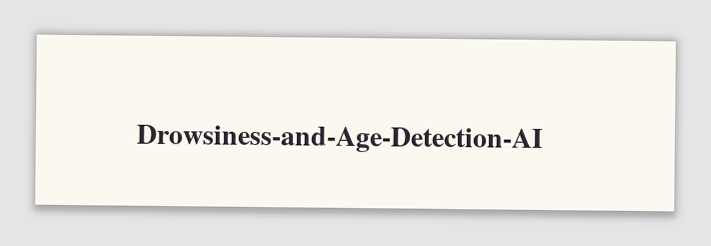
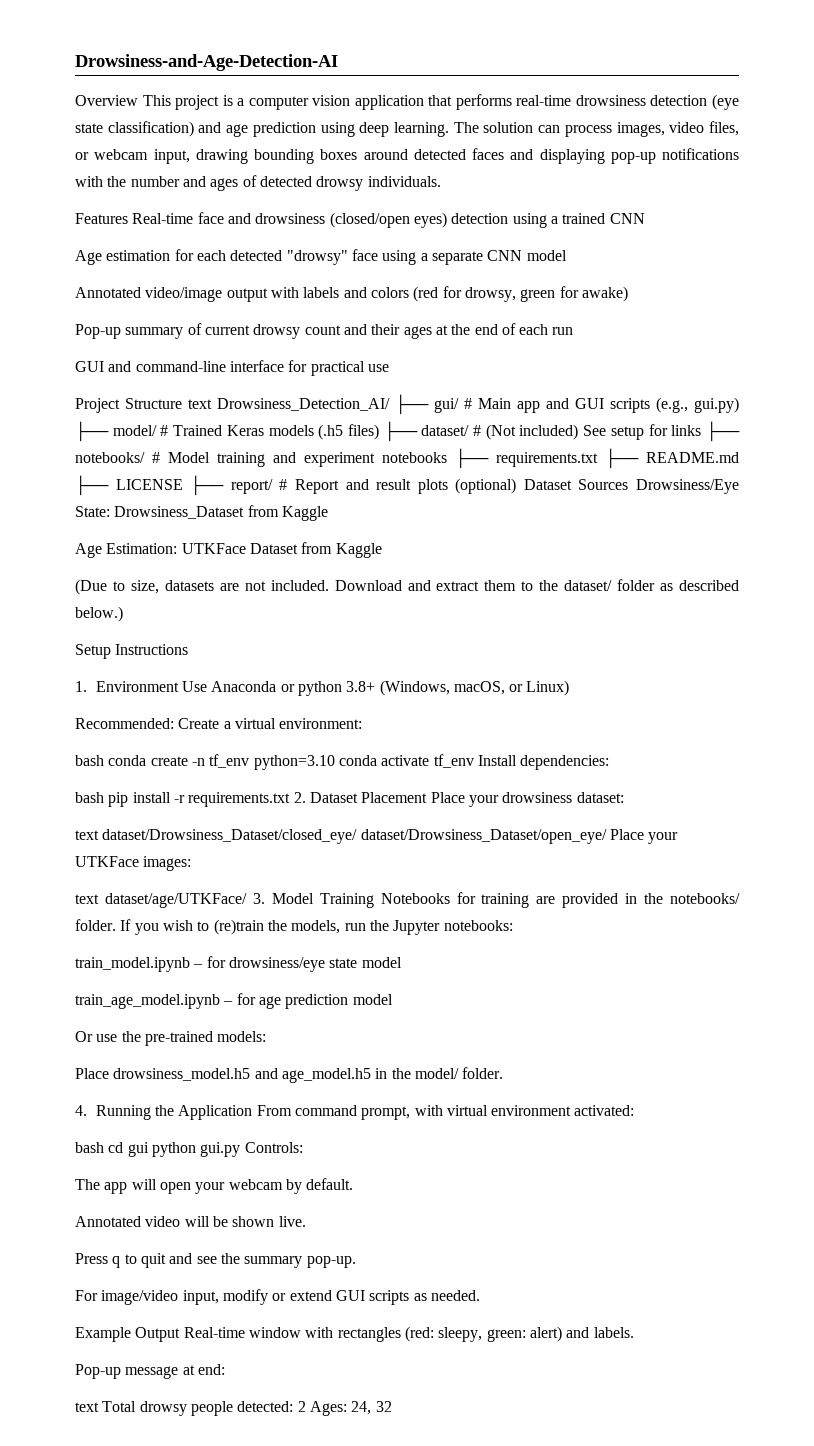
+ Overview This project is a computer vision application that performs real-time drowsiness detection (eye state classification) and age prediction using deep learning. The solution can process images, video files, or webcam input, drawing bounding boxes around detected faces and displaying pop-up notifications with the number and ages of detected drowsy individuals.
+ Features Real-time face and drowsiness (closed/open eyes) detection using a trained CNN
+ Age estimation for each detected "drowsy" face using a separate CNN model
+ Annotated video/image output with labels and colors (red for drowsy, green for awake)
+ Pop-up summary of current drowsy count and their ages at the end of each run
+ GUI and command-line interface for practical use
+ Project Structure text Drowsiness_Detection_AI/ ├── gui/ # Main app and GUI scripts (e.g., gui.py) ├── model/ # Trained Keras models (.h5 files) ├── dataset/ # (Not included) See setup for links ├── notebooks/ # Model training and experiment notebooks ├── requirements.txt ├── README.md ├── LICENSE ├── report/ # Report and result plots (optional) Dataset Sources Drowsiness/Eye State: Drowsiness_Dataset from Kaggle
+ Age Estimation: UTKFace Dataset from Kaggle
+ (Due to size, datasets are not included. Download and extract them to the dataset/ folder as described below.)
+ Setup Instructions
+ 1. Environment Use Anaconda or python 3.8+ (Windows, macOS, or Linux)
+ Recommended: Create a virtual environment:
+ bash conda create -n tf_env python=3.10 conda activate tf_env Install dependencies:
+ bash pip install -r requirements.txt 2. Dataset Placement Place your drowsiness dataset:
+ text dataset/Drowsiness_Dataset/closed_eye/ dataset/Drowsiness_Dataset/open_eye/ Place your UTKFace images:
+ text dataset/age/UTKFace/ 3. Model Training Notebooks for training are provided in the notebooks/ folder. If you wish to (re)train the models, run the Jupyter notebooks:
+ train_model.ipynb – for drowsiness/eye state model
+ train_age_model.ipynb – for age prediction model
+ Or use the pre-trained models:
+ Place drowsiness_model.h5 and age_model.h5 in the model/ folder.
+ 4. Running the Application From command prompt, with virtual environment activated:
+ bash cd gui python gui.py Controls:
+ The app will open your webcam by default.
+ Annotated video will be shown live.
+ Press q to quit and see the summary pop-up.
+ For image/video input, modify or extend GUI scripts as needed.
+ Example Output Real-time window with rectangles (red: sleepy, green: alert) and labels.
+ Pop-up message at end:
+ text Total drowsy people detected: 2 Ages: 24, 32

